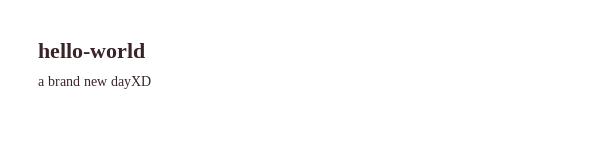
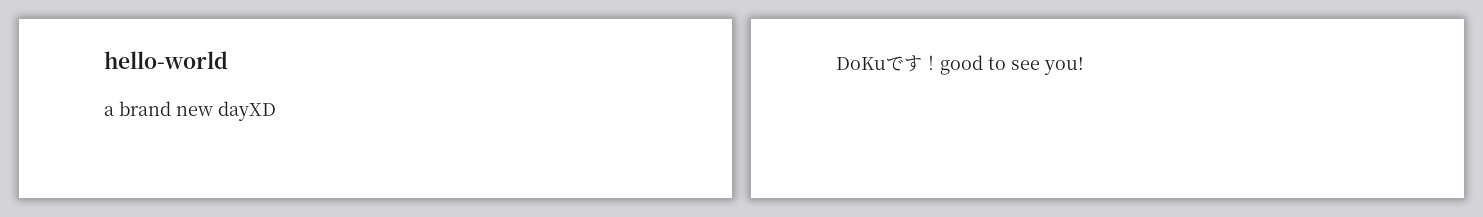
+ DoKuです！good to see you!

